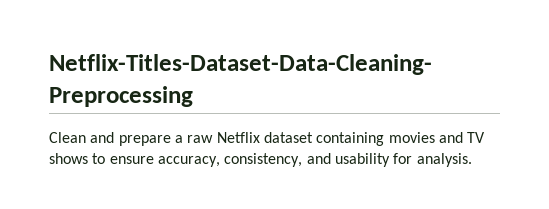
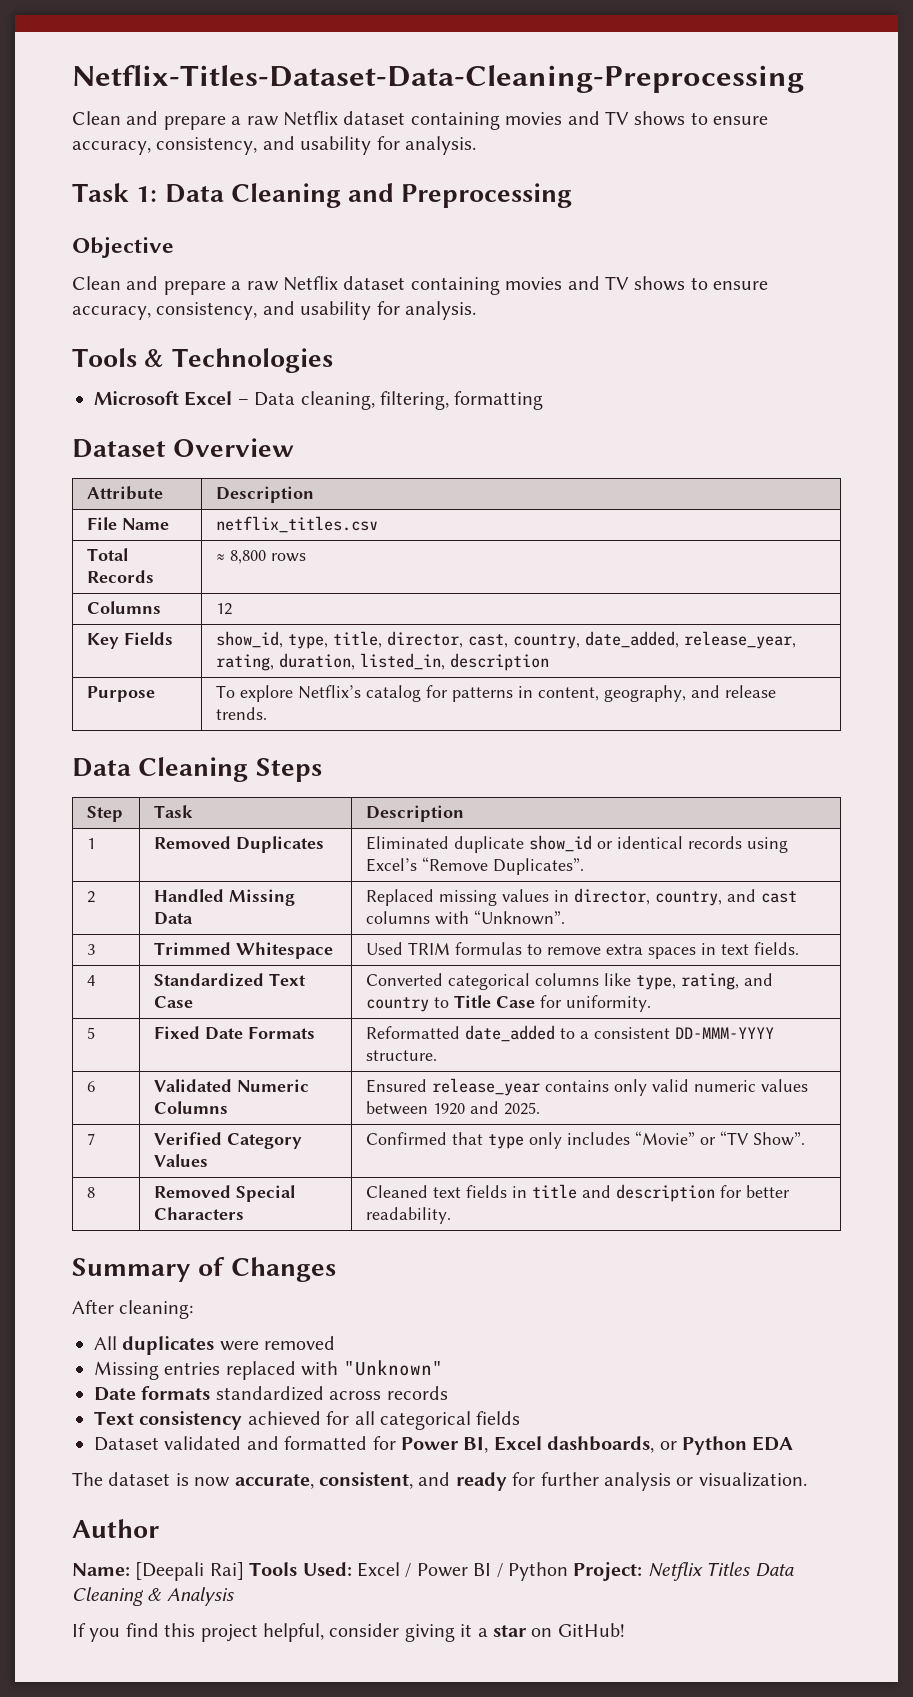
+ Task 1: Data Cleaning and Preprocessing
+ Objective
+ Clean and prepare a raw Netflix dataset containing movies and TV shows to ensure accuracy, consistency, and usability for analysis.
+ Tools & Technologies
+ Microsoft Excel – Data cleaning, filtering, formatting
+ Dataset Overview
+ Attribute | Description
+ File Name | netflix_titles.csv
+ Total Records | ≈ 8,800 rows
+ Columns | 12
+ Key Fields | show_id, type, title, director, cast, country, date_added, release_year, rating, duration, listed_in, description
+ Purpose | To explore Netflix’s catalog for patterns in content, geography, and release trends.
+ Data Cleaning Steps
+ Step | Task | Description
+ 1 | Removed Duplicates | Eliminated duplicate show_id or identical records using Excel’s “Remove Duplicates”.
+ 2 | Handled Missing Data | Replaced missing values in director, country, and cast columns with “Unknown”.
+ 3 | Trimmed Whitespace | Used TRIM formulas to remove extra spaces in text fields.
+ 4 | Standardized Text Case | Converted categorical columns like type, rating, and country to Title Case for uniformity.
+ 5 | Fixed Date Formats | Reformatted date_added to a consistent DD-MMM-YYYY structure.
+ 6 | Validated Numeric Columns | Ensured release_year contains only valid numeric values between 1920 and 2025.
+ 7 | Verified Category Values | Confirmed that type only includes “Movie” or “TV Show”.
+ 8 | Removed Special Characters | Cleaned text fields in title and description for better readability.
+ Summary of Changes
+ After cleaning:
+ All duplicates were removed
+ Missing entries replaced with "Unknown"
+ Date formats standardized across records
+ Text consistency achieved for all categorical fields
+ Dataset validated and formatted for Power BI, Excel dashboards, or Python EDA
+ The dataset is now accurate, consistent, and ready for further analysis or visualization.
+ Author
+ Name: [Deepali Rai] Tools Used: Excel / Power BI / Python Project: Netflix Titles Data Cleaning & Analysis
+ If you find this project helpful, consider giving it a star on GitHub!

